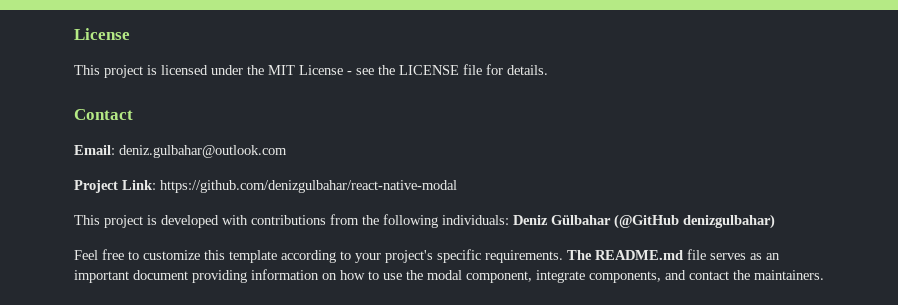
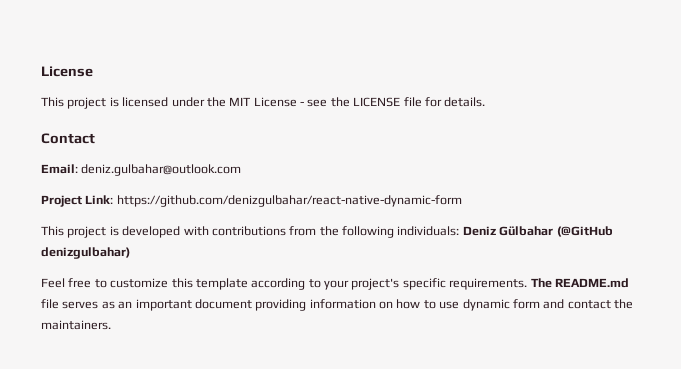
- Project Link: https://github.com/denizgulbahar/react-native-modal
+ Project Link: https://github.com/denizgulbahar/react-native-dynamic-form
- The README.md file serves as an important document providing information on how to use the modal component, integrate components, and contact the maintainers.
+ The README.md file serves as an important document providing information on how to use dynamic form and contact the maintainers.

